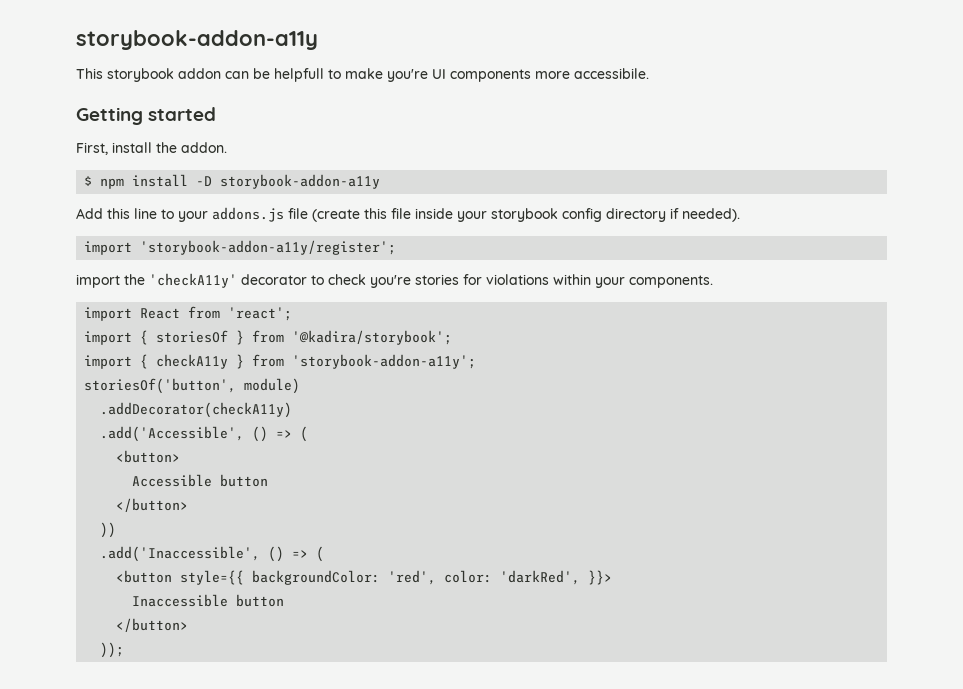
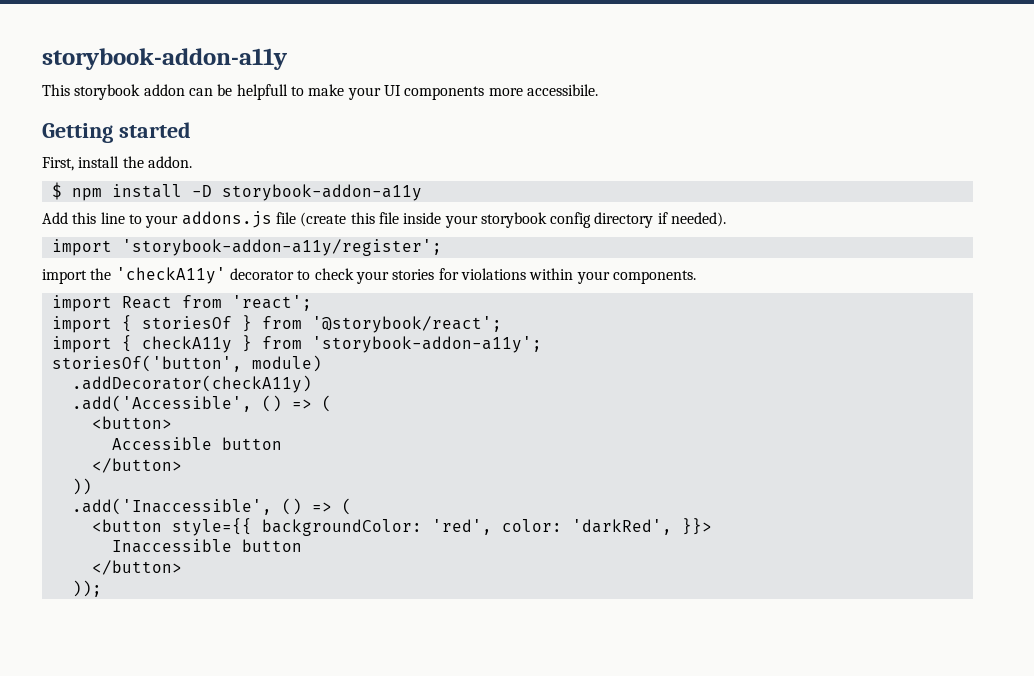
- This storybook addon can be helpfull to make you're UI components more accessibile.
+ This storybook addon can be helpfull to make your UI components more accessibile.
- import the 'checkA11y' decorator to check you're stories for violations within your components.
+ import the 'checkA11y' decorator to check your stories for violations within your components.
- import { storiesOf } from '@kadira/storybook';
+ import { storiesOf } from '@storybook/react';

